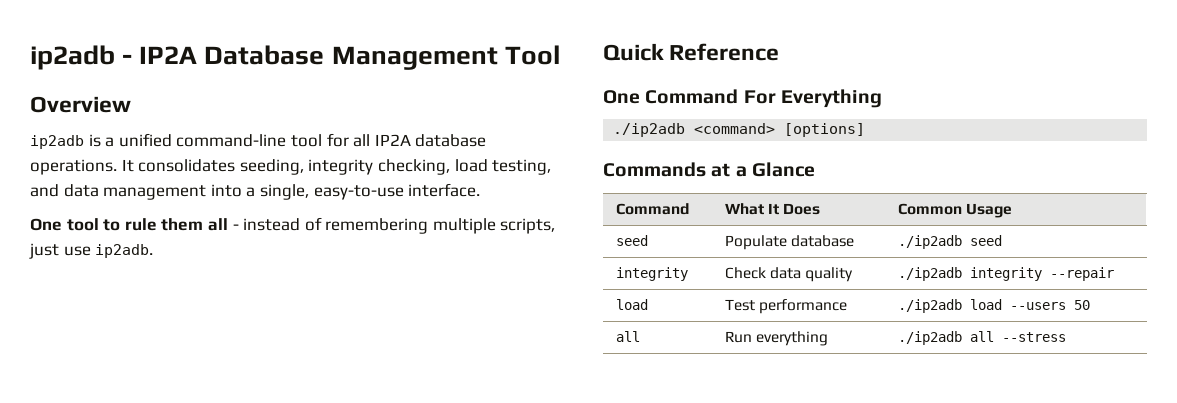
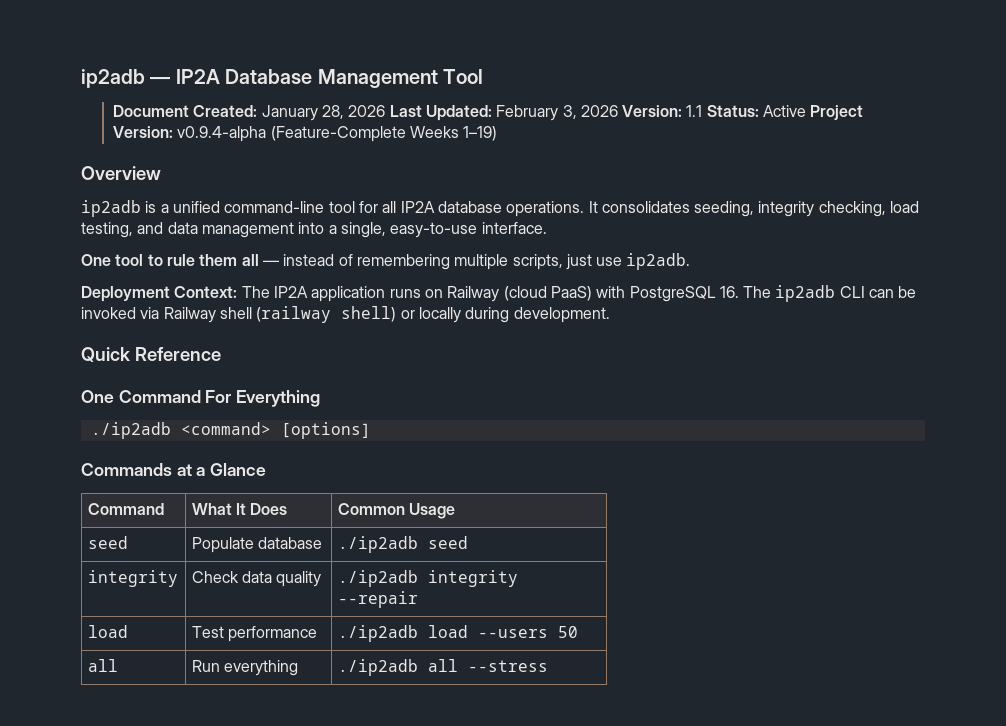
- ip2adb - IP2A Database Management Tool
+ ip2adb — IP2A Database Management Tool
+ Document Created: January 28, 2026 Last Updated: February 3, 2026 Version: 1.1 Status: Active Project Version: v0.9.4-alpha (Feature-Complete Weeks 1–19)
- One tool to rule them all - instead of remembering multiple scripts, just use ip2adb.
+ One tool to rule them all — instead of remembering multiple scripts, just use ip2adb.
+ Deployment Context: The IP2A application runs on Railway (cloud PaaS) with PostgreSQL 16. The ip2adb CLI can be invoked via Railway shell (railway shell) or locally during development.

